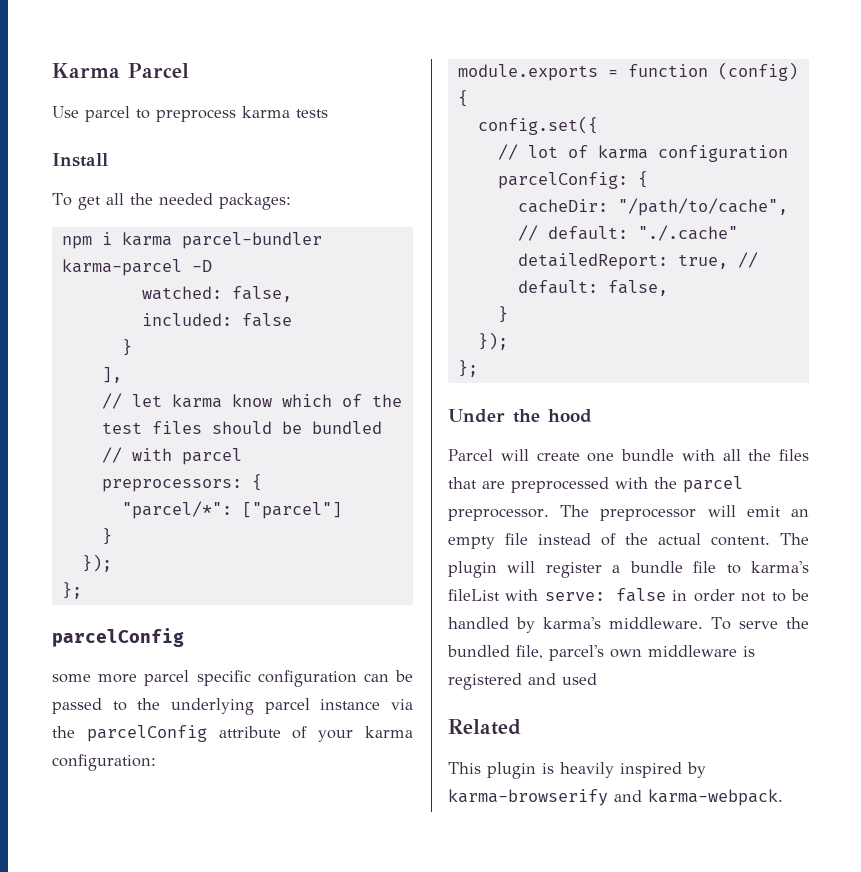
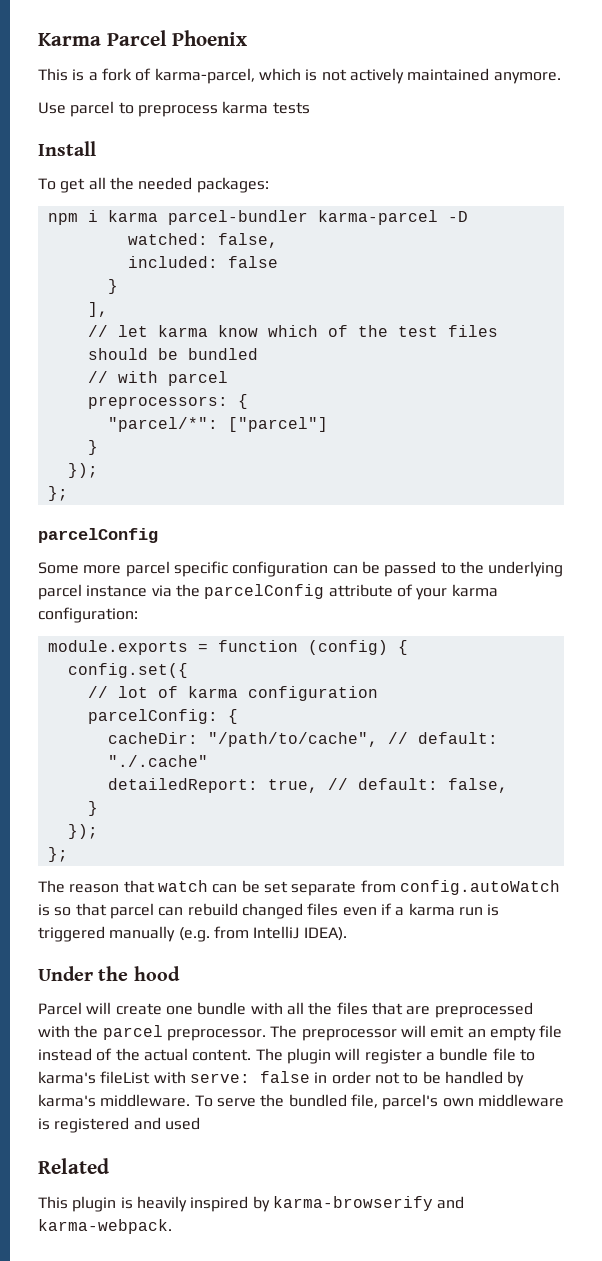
- Karma Parcel
+ Karma Parcel Phoenix
+ This is a fork of karma-parcel, which is not actively maintained anymore.
- some more parcel specific configuration can be passed to the underlying parcel instance via the parcelConfig attribute of your karma configuration:
+ Some more parcel specific configuration can be passed to the underlying parcel instance via the parcelConfig attribute of your karma configuration:
+ The reason that watch can be set separate from config.autoWatch is so that parcel can rebuild changed files even if a karma run is triggered manually (e.g. from IntelliJ IDEA).

